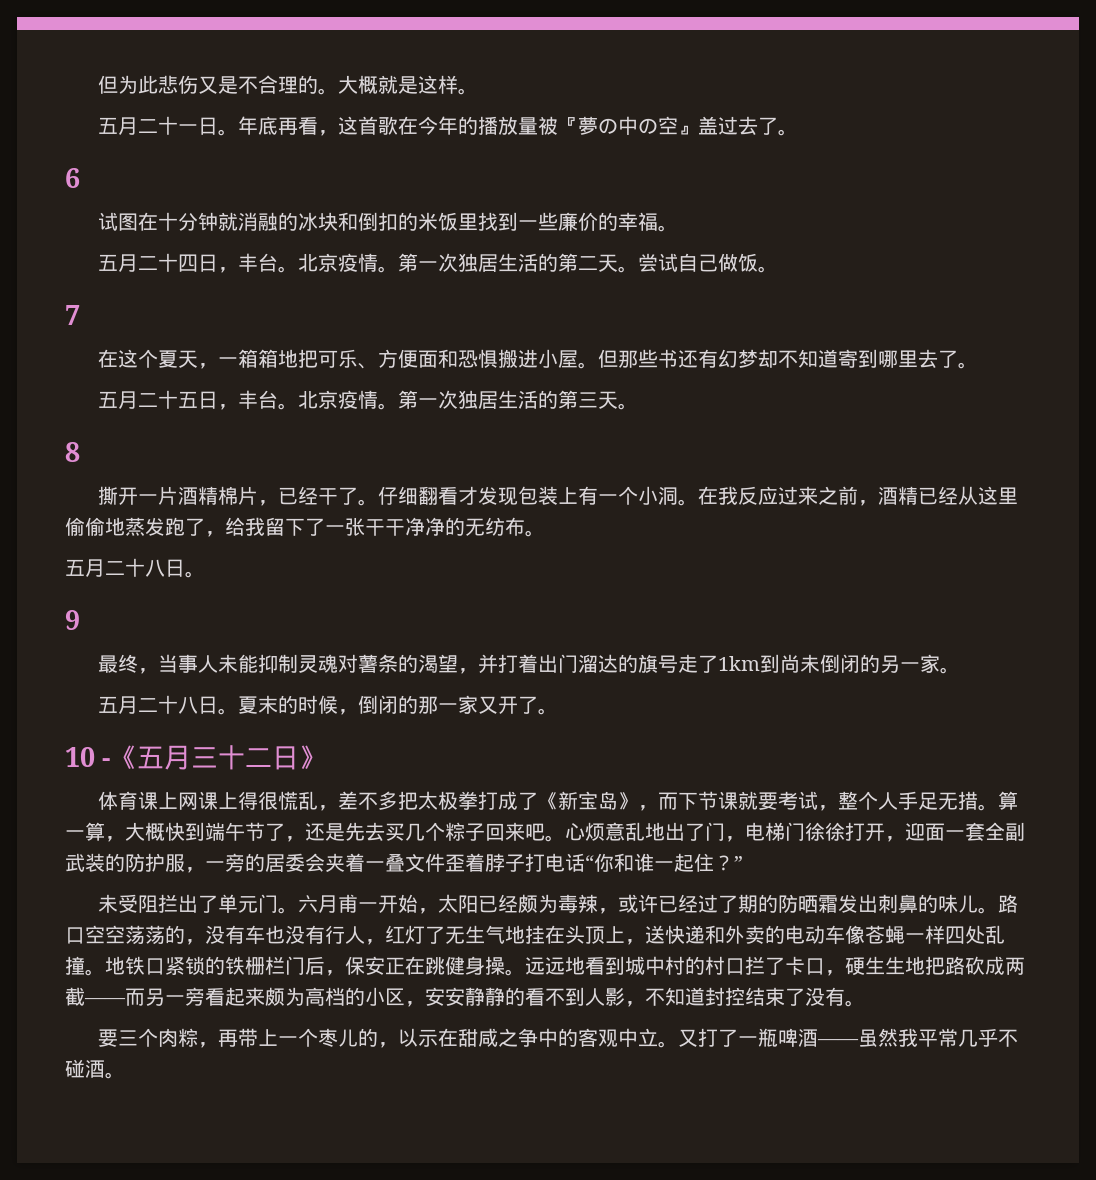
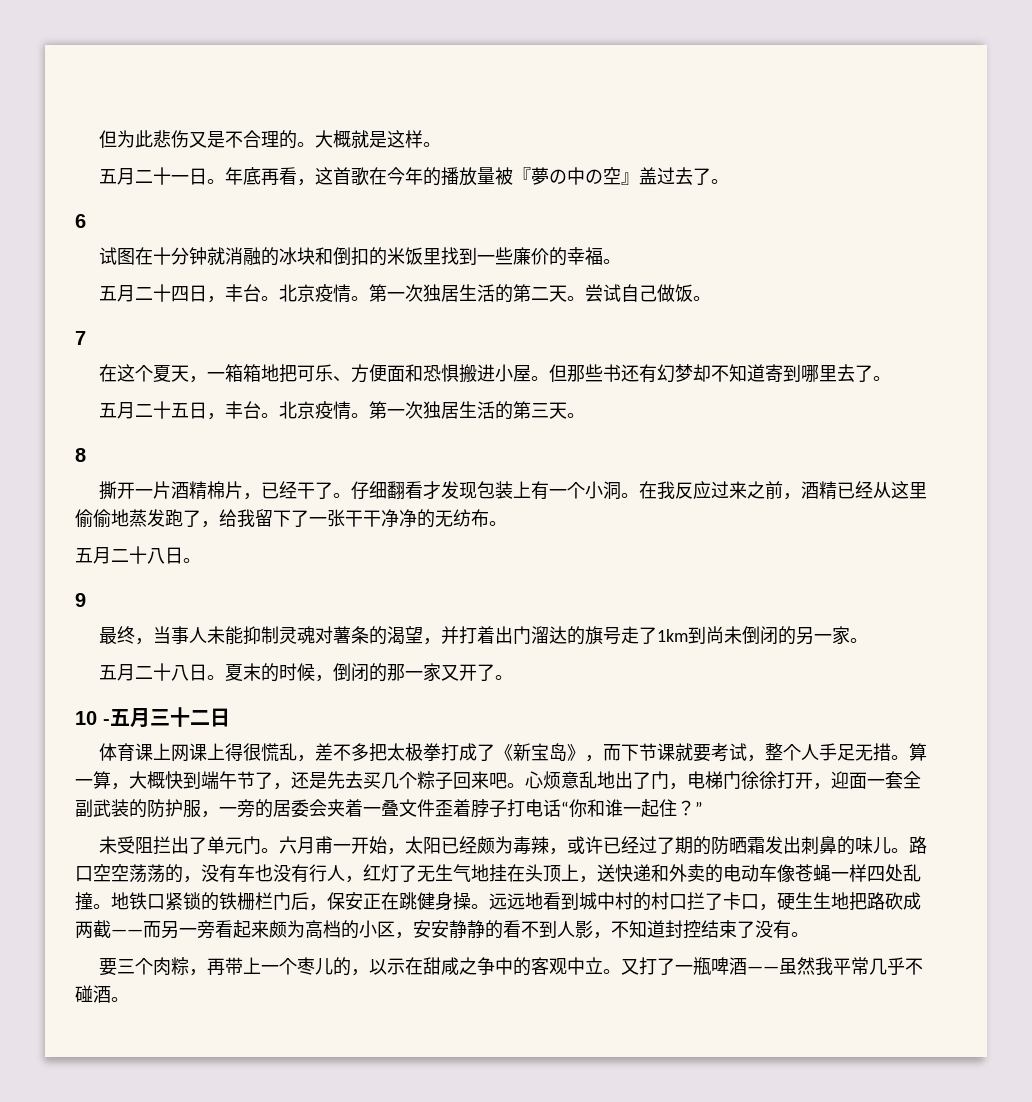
- 10 -《五月三十二日》
+ 10 -五月三十二日

